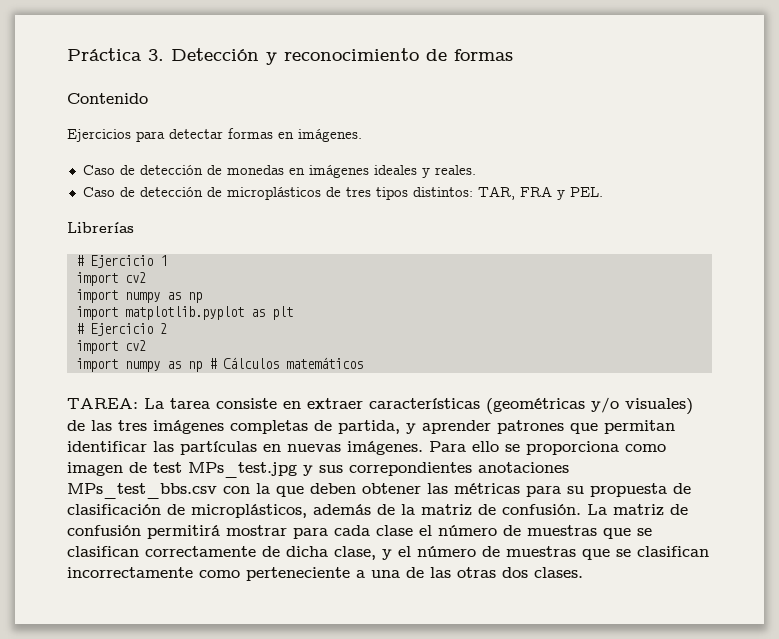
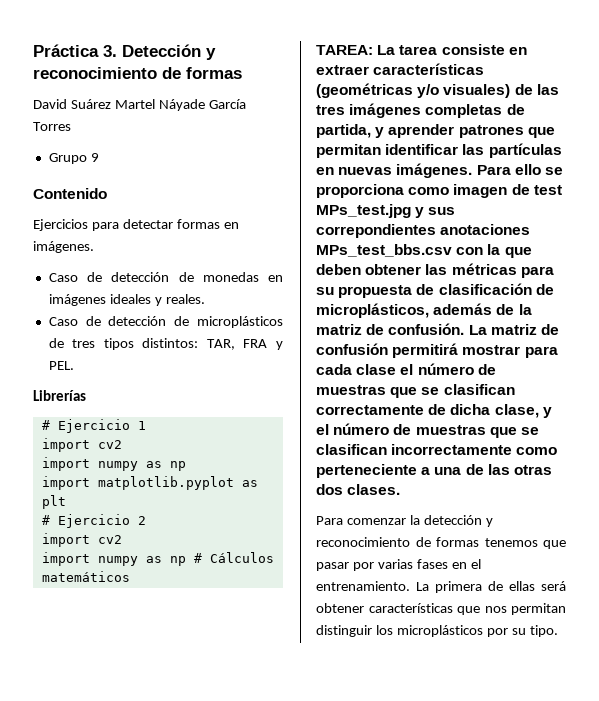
+ David Suárez Martel Náyade García Torres
+ Grupo 9
+ Para comenzar la detección y reconocimiento de formas tenemos que pasar por varias fases en el entrenamiento. La primera de ellas será obtener características que nos permitan distinguir los microplásticos por su tipo.

